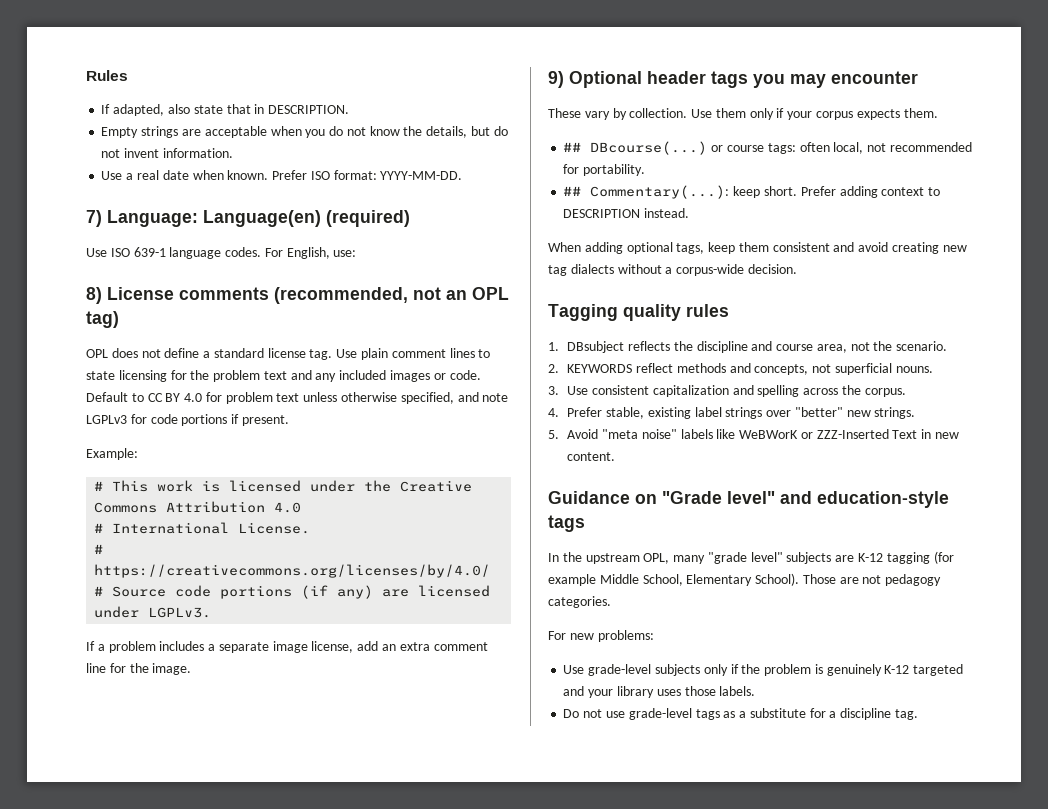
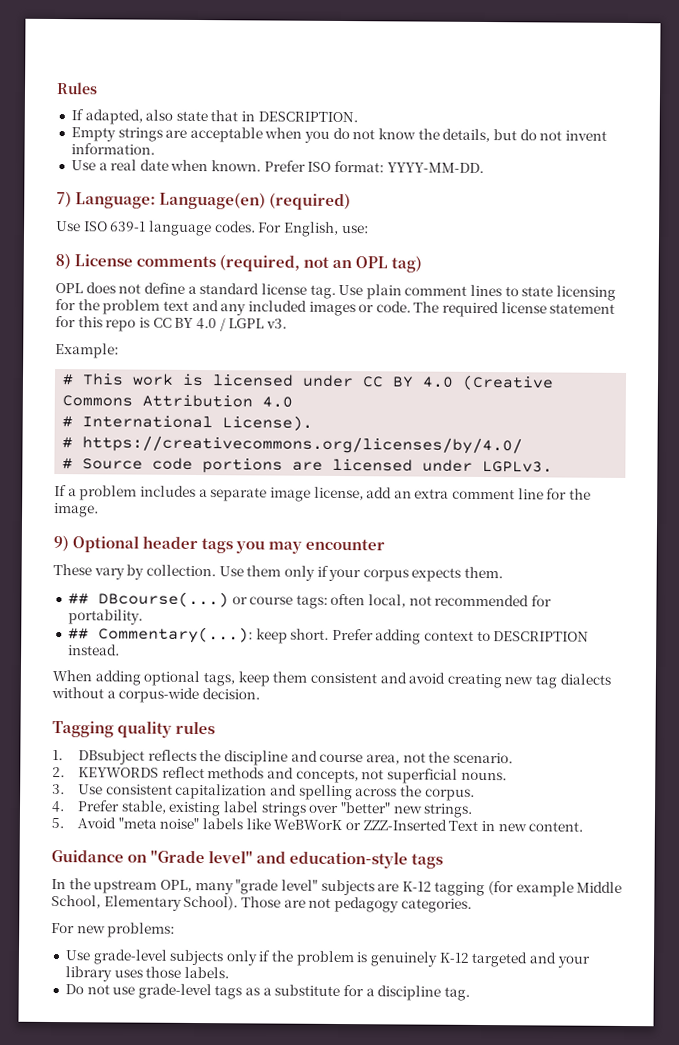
- 8) License comments (recommended, not an OPL tag)
+ 8) License comments (required, not an OPL tag)
- Default to CC BY 4.0 for problem text unless otherwise specified, and note LGPLv3 for code portions if present.
+ The required license statement for this repo is CC BY 4.0 / LGPL v3.
- # This work is licensed under the Creative Commons Attribution 4.0
+ # This work is licensed under CC BY 4.0 (Creative Commons Attribution 4.0
- # International License.
+ # International License).
- # Source code portions (if any) are licensed under LGPLv3.
+ # Source code portions are licensed under LGPLv3.

